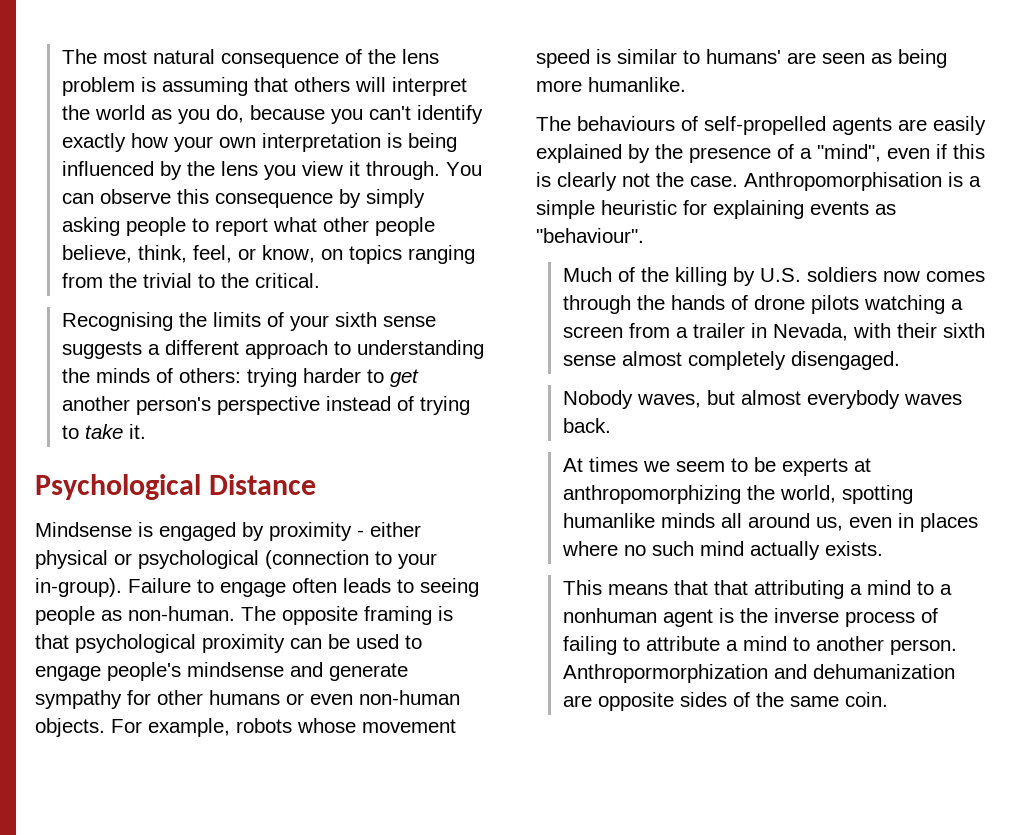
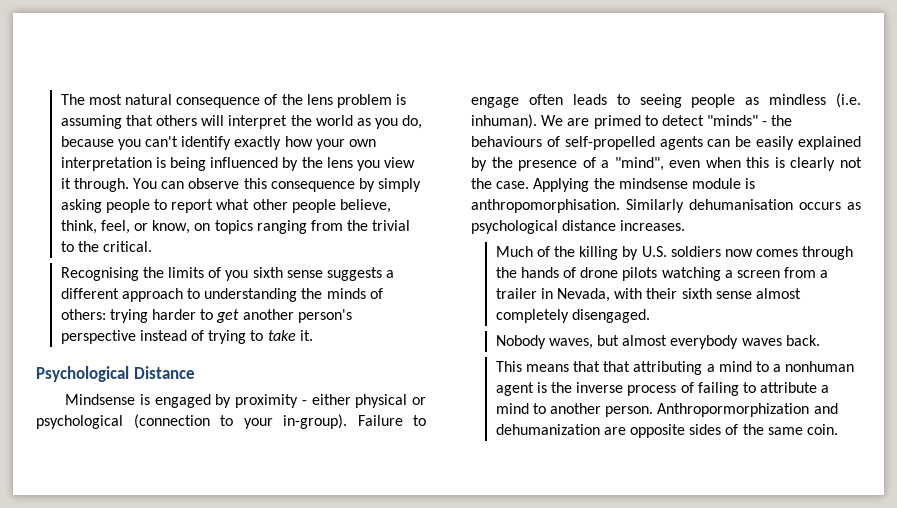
- Recognising the limits of your sixth sense suggests a different approach to understanding the minds of others: trying harder to get another person's perspective instead of trying to take it.
+ Recognising the limits of you sixth sense suggests a different approach to understanding the minds of others: trying harder to get another person's perspective instead of trying to take it.
- Failure to engage often leads to seeing people as non-human. The opposite framing is that psychological proximity can be used to engage people's mindsense and generate sympathy for other humans or even non-human objects. For example, robots whose movement speed is similar to humans' are seen as being more humanlike.
- The behaviours of self-propelled agents are easily explained by the presence of a "mind", even if this is clearly not the case.
+ Failure to engage often leads to seeing people as mindless (i.e. inhuman). We are primed to detect "minds" - the behaviours of self-propelled agents can be easily explained by the presence of a "mind", even when this is clearly not the case.
- Anthropomorphisation is a simple heuristic for explaining events as "behaviour".
+ Applying the mindsense module is anthropomorphisation. Similarly dehumanisation occurs as psychological distance increases.
- At times we seem to be experts at anthropomorphizing the world, spotting humanlike minds all around us, even in places where no such mind actually exists.

